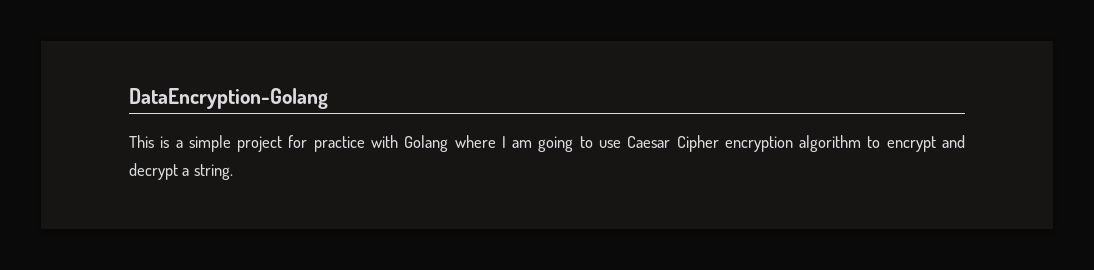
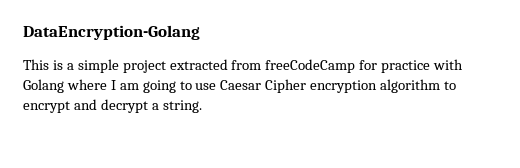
- This is a simple project for practice with Golang where I am going to use Caesar Cipher encryption algorithm to encrypt and decrypt a string.
+ This is a simple project extracted from freeCodeCamp for practice with Golang where I am going to use Caesar Cipher encryption algorithm to encrypt and decrypt a string.

